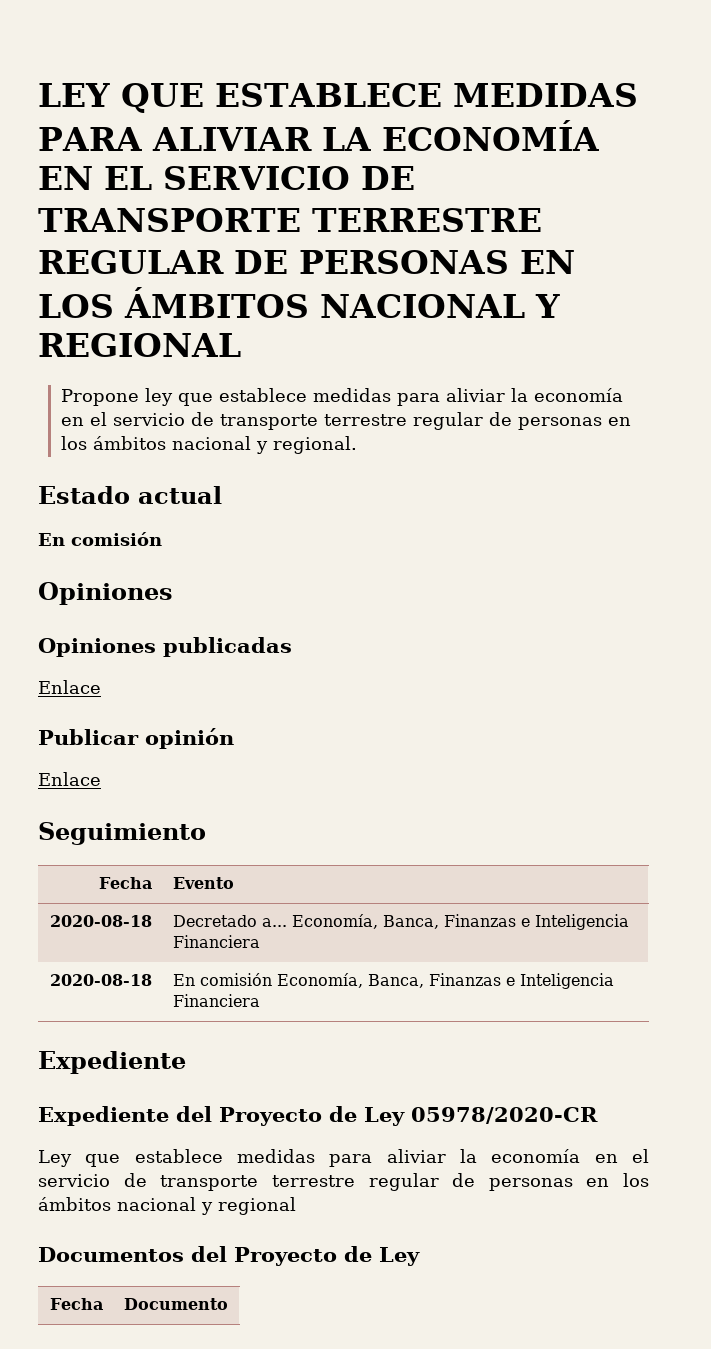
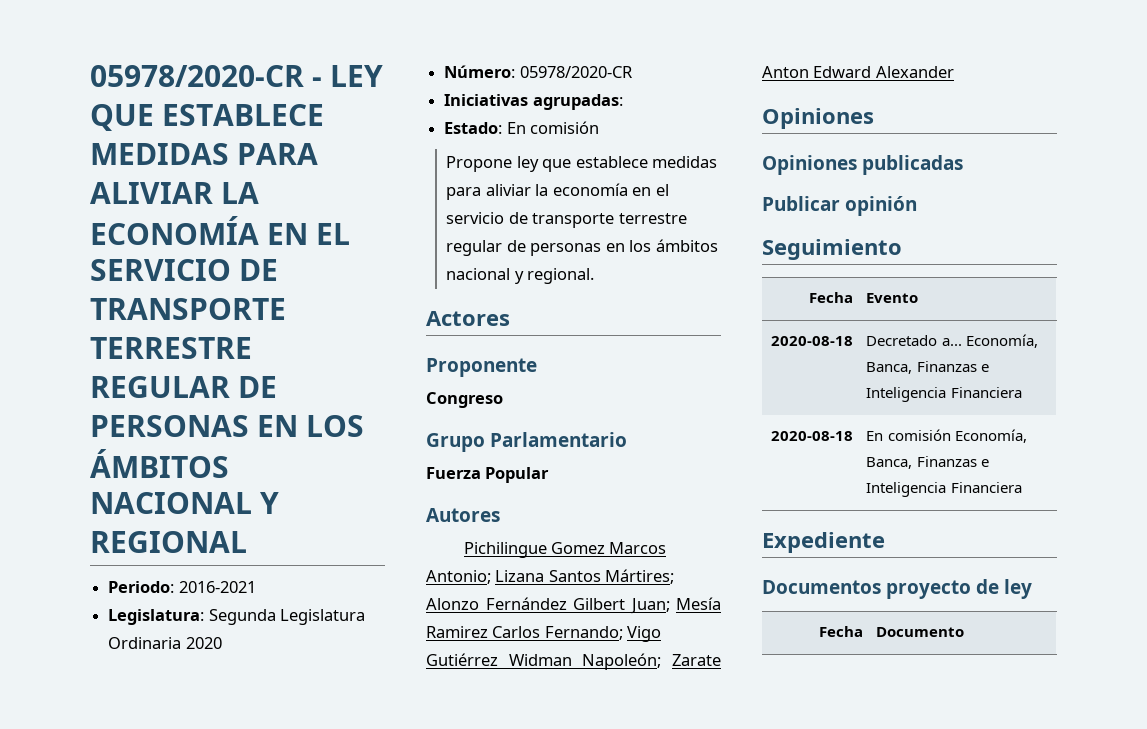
- LEY QUE ESTABLECE MEDIDAS PARA ALIVIAR LA ECONOMÍA EN EL SERVICIO DE TRANSPORTE TERRESTRE REGULAR DE PERSONAS EN LOS ÁMBITOS NACIONAL Y REGIONAL
+ 05978/2020-CR - LEY QUE ESTABLECE MEDIDAS PARA ALIVIAR LA ECONOMÍA EN EL SERVICIO DE TRANSPORTE TERRESTRE REGULAR DE PERSONAS EN LOS ÁMBITOS NACIONAL Y REGIONAL
+ Periodo: 2016-2021
+ Legislatura: Segunda Legislatura Ordinaria 2020
+ Número: 05978/2020-CR
+ Iniciativas agrupadas:
+ Estado: En comisión
- Estado actual
- En comisión
+ Actores
+ Proponente
+ Congreso
+ Grupo Parlamentario
+ Fuerza Popular
+ Autores
+ Pichilingue Gomez Marcos Antonio; Lizana Santos Mártires; Alonzo Fernández Gilbert Juan; Mesía Ramirez Carlos Fernando; Vigo Gutiérrez Widman Napoleón; Zarate Anton Edward Alexander
  Opiniones publicadas
- Enlace
  Publicar opinión
- Enlace
- Expediente del Proyecto de Ley 05978/2020-CR
- Ley que establece medidas para aliviar la economía en el servicio de transporte terrestre regular de personas en los ámbitos nacional y regional
- Documentos del Proyecto de Ley
+ Documentos proyecto de ley

